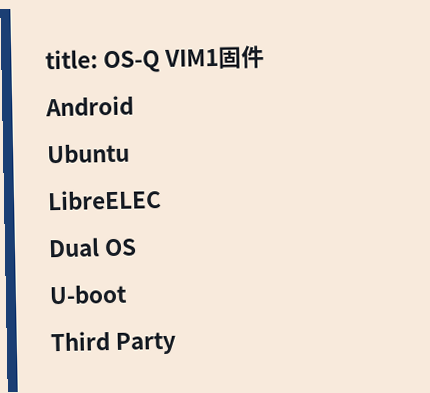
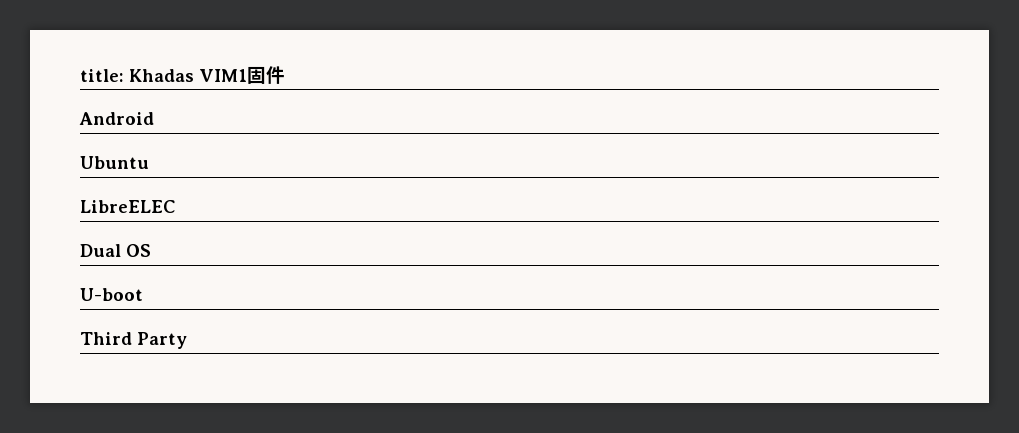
- title: OS-Q VIM1固件
+ title: Khadas VIM1固件

